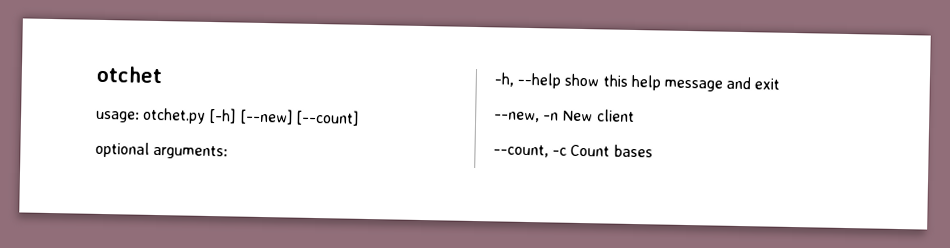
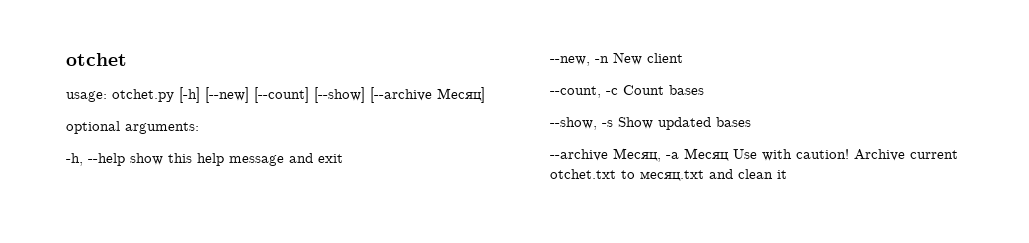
- usage: otchet.py [-h] [--new] [--count]
+ usage: otchet.py [-h] [--new] [--count] [--show] [--archive Месяц]
+ --show, -s Show updated bases
+ --archive Месяц, -a Месяц Use with caution! Archive current otchet.txt to месяц.txt and clean it

